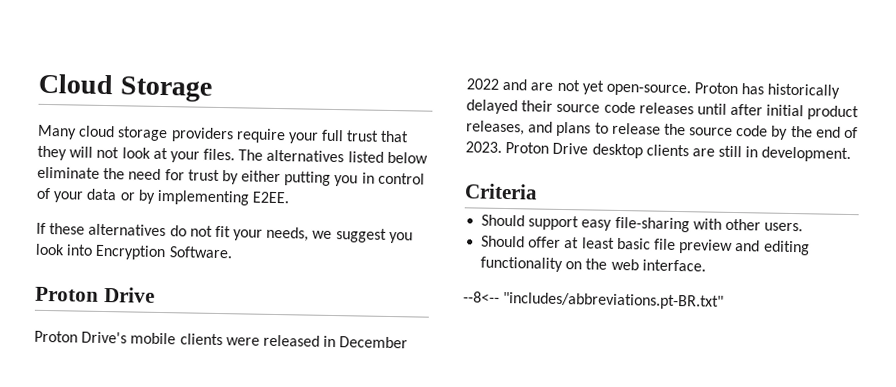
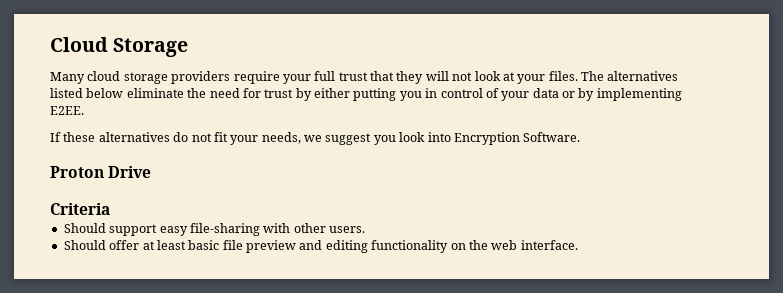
- Proton Drive's mobile clients were released in December 2022 and are not yet open-source. Proton has historically delayed their source code releases until after initial product releases, and plans to release the source code by the end of 2023. Proton Drive desktop clients are still in development.
- --8<-- "includes/abbreviations.pt-BR.txt"

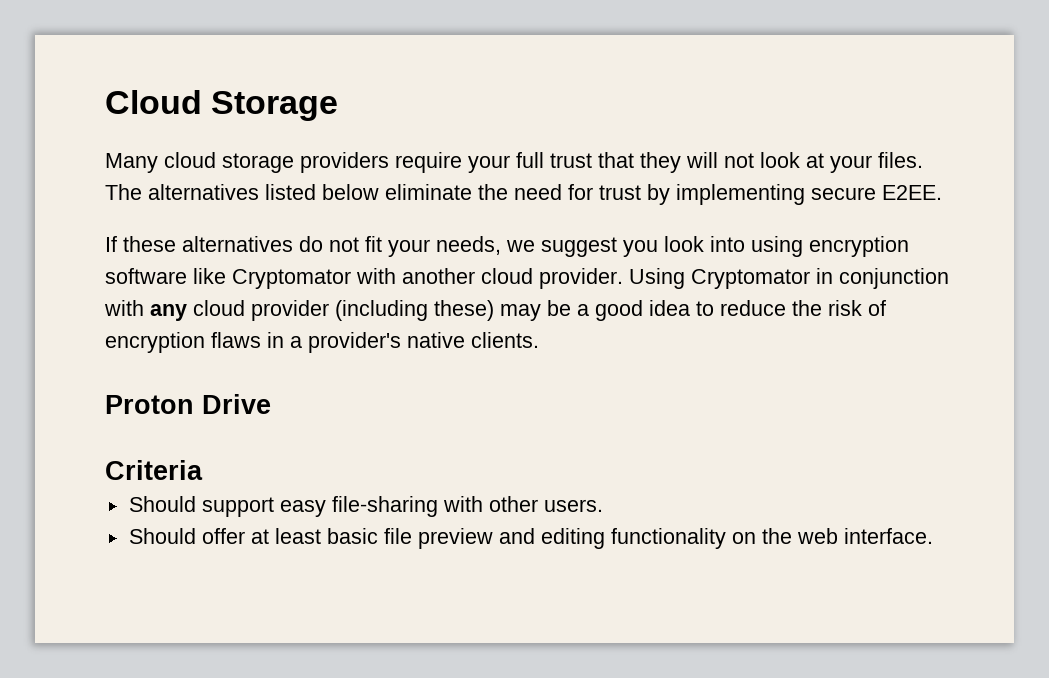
- The alternatives listed below eliminate the need for trust by either putting you in control of your data or by implementing E2EE.
+ The alternatives listed below eliminate the need for trust by implementing secure E2EE.
- If these alternatives do not fit your needs, we suggest you look into Encryption Software.
+ If these alternatives do not fit your needs, we suggest you look into using encryption software like Cryptomator with another cloud provider. Using Cryptomator in conjunction with any cloud provider (including these) may be a good idea to reduce the risk of encryption flaws in a provider's native clients.

